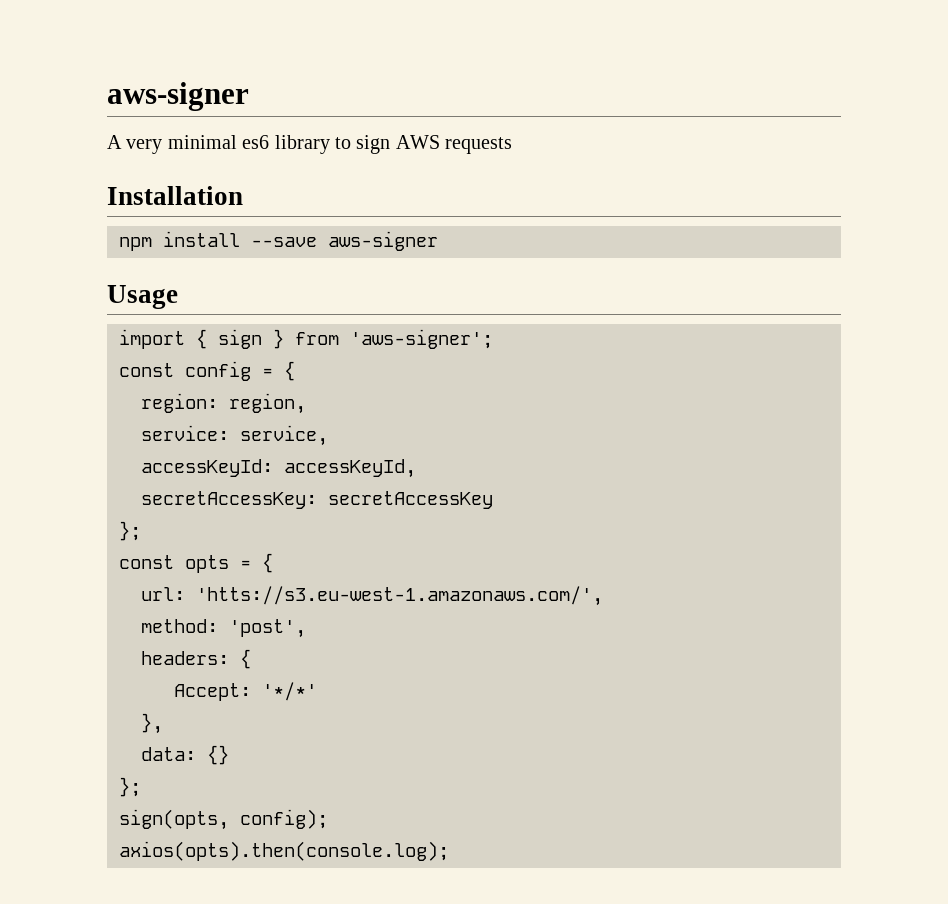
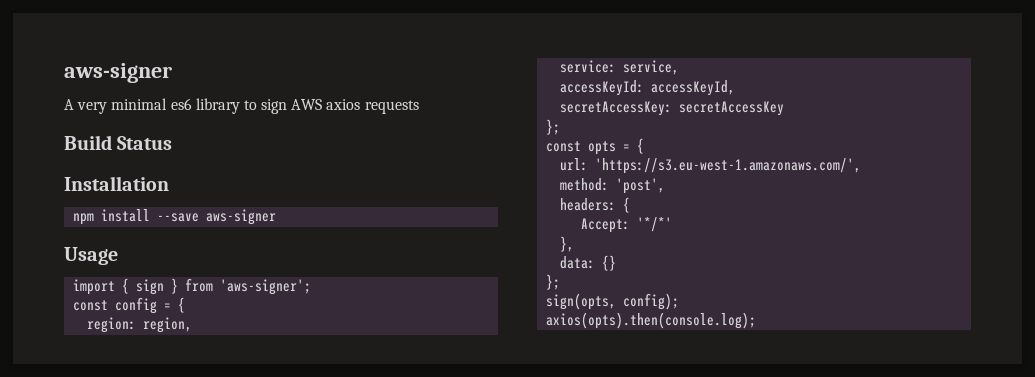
- A very minimal es6 library to sign AWS requests
+ A very minimal es6 library to sign AWS axios requests
+ Build Status
- url: 'htts://s3.eu-west-1.amazonaws.com/',
+ url: 'https://s3.eu-west-1.amazonaws.com/',

